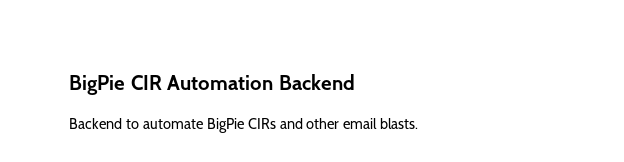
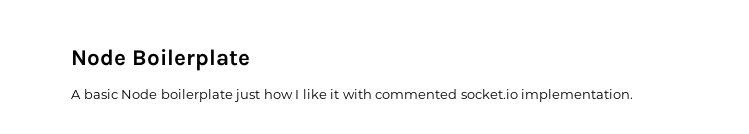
- BigPie CIR Automation Backend
- Backend to automate BigPie CIRs and other email blasts.
+ Node Boilerplate
+ A basic Node boilerplate just how I like it with commented socket.io implementation.

